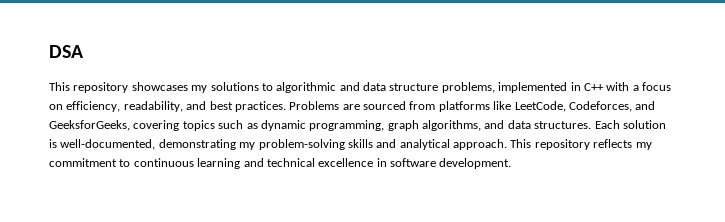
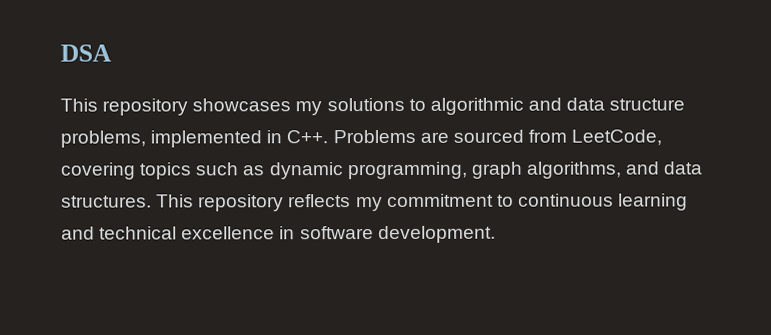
- This repository showcases my solutions to algorithmic and data structure problems, implemented in C++ with a focus on efficiency, readability, and best practices. Problems are sourced from platforms like LeetCode, Codeforces, and GeeksforGeeks, covering topics such as dynamic programming, graph algorithms, and data structures.
+ This repository showcases my solutions to algorithmic and data structure problems, implemented in C++. Problems are sourced from LeetCode, covering topics such as dynamic programming, graph algorithms, and data structures.
- Each solution is well-documented, demonstrating my problem-solving skills and analytical approach.

